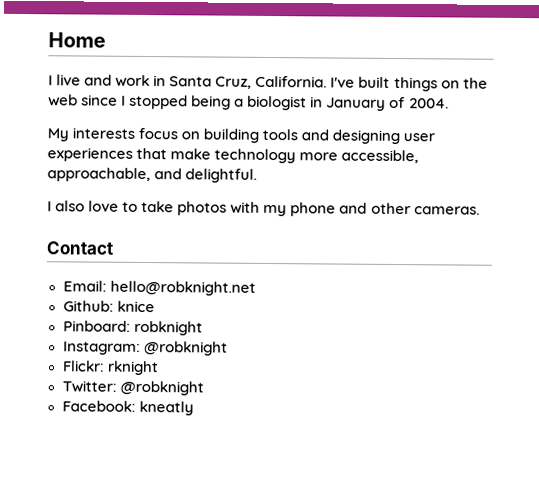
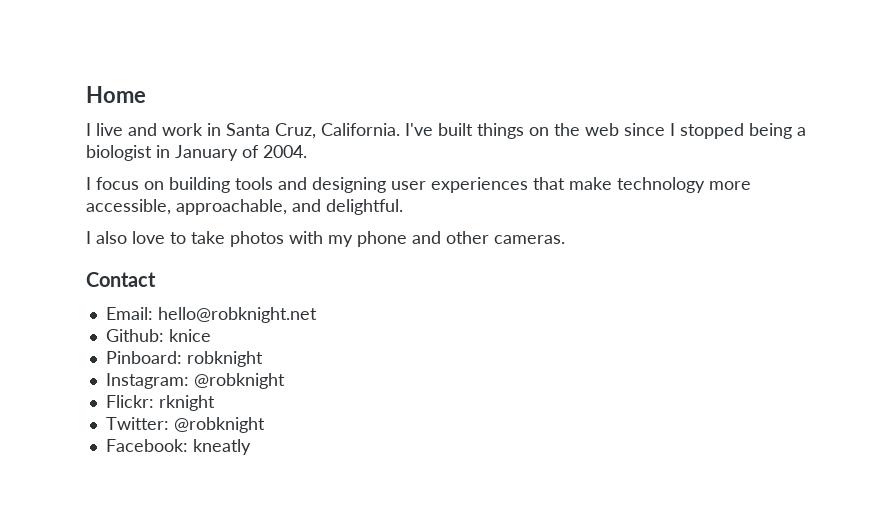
- My interests focus on building tools and designing user experiences that make technology more accessible, approachable, and delightful.
+ I focus on building tools and designing user experiences that make technology more accessible, approachable, and delightful.

